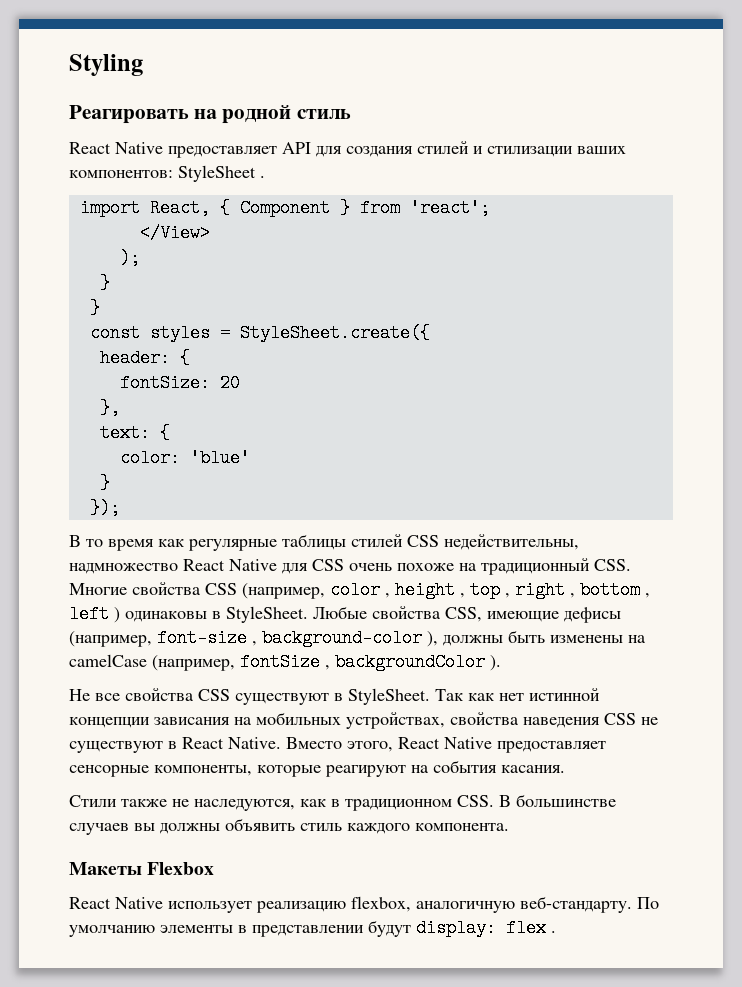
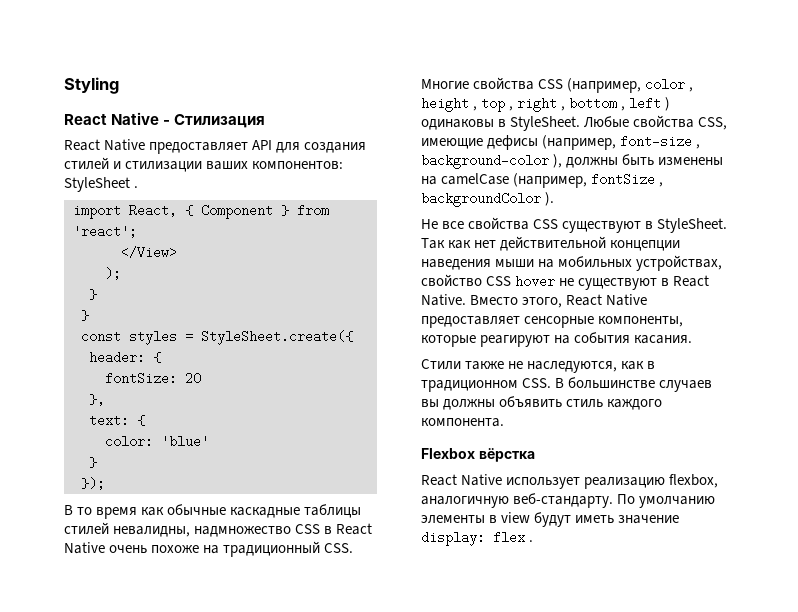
- Реагировать на родной стиль
+ React Native - Стилизация
- В то время как регулярные таблицы стилей CSS недействительны, надмножество React Native для CSS очень похоже на традиционный CSS. Многие свойства CSS (например, color , height , top , right , bottom , left ) одинаковы в StyleSheet.
+ В то время как обычные каскадные таблицы стилей невалидны, надмножество CSS в React Native очень похоже на традиционный CSS. Многие свойства CSS (например, color , height , top , right , bottom , left ) одинаковы в StyleSheet.
- Так как нет истинной концепции зависания на мобильных устройствах, свойства наведения CSS не существуют в React Native.
+ Так как нет действительной концепции наведения мыши на мобильных устройствах, свойство CSS hover не существуют в React Native.
- Макеты Flexbox
+ Flexbox вёрстка
- По умолчанию элементы в представлении будут display: flex .
+ По умолчанию элементы в view будут иметь значение display: flex .

